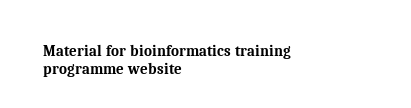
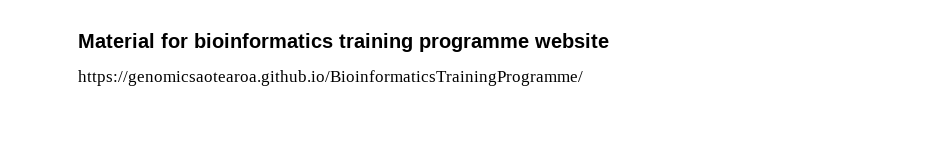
+ https://genomicsaotearoa.github.io/BioinformaticsTrainingProgramme/

